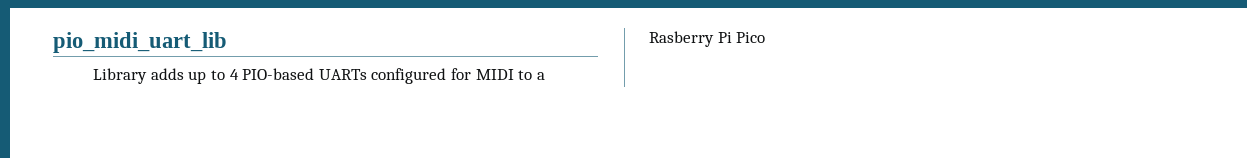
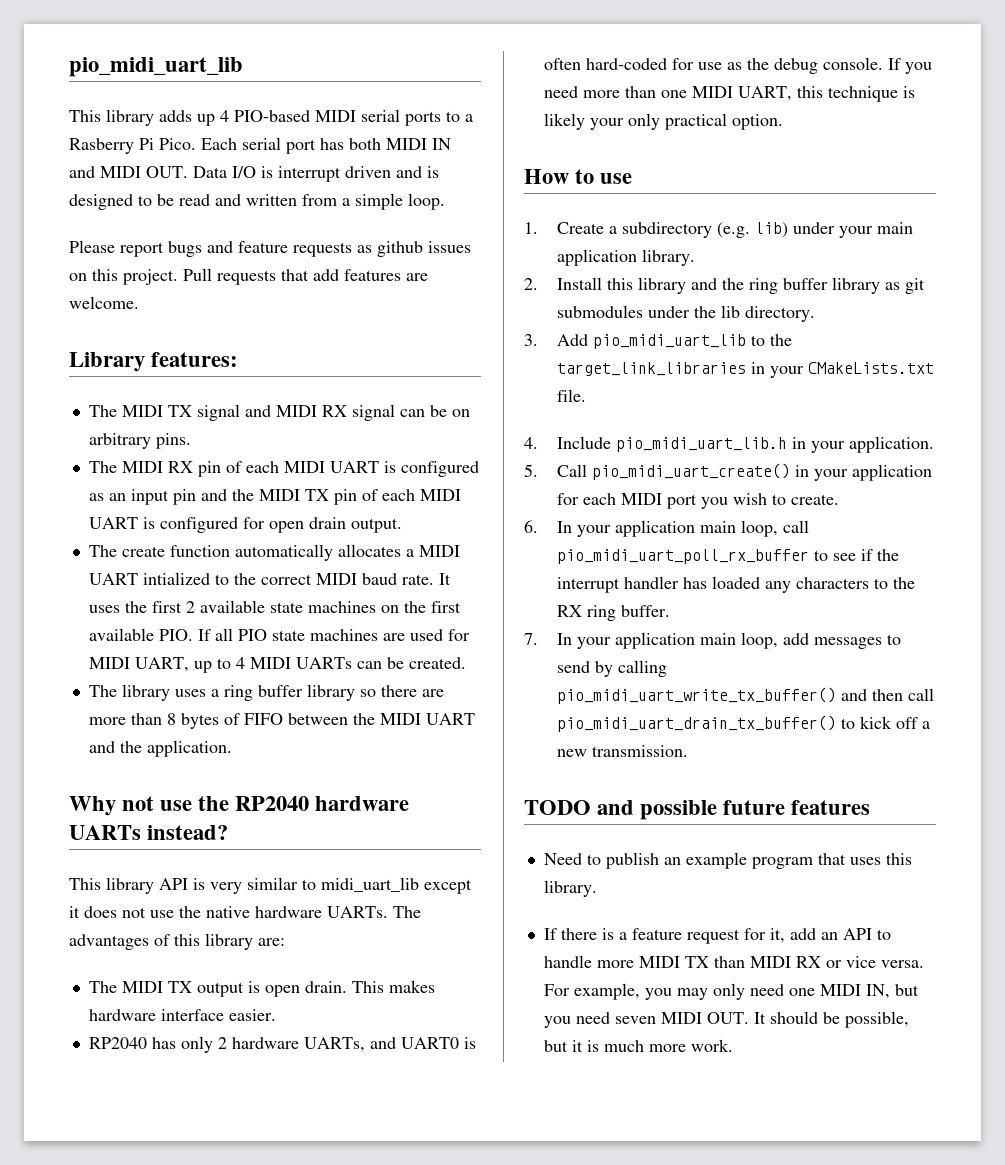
- Library adds up to 4 PIO-based UARTs configured for MIDI to a Rasberry Pi Pico
+ This library adds up 4 PIO-based MIDI serial ports to a Rasberry Pi Pico. Each serial port has both MIDI IN and MIDI OUT. Data I/O is interrupt driven and is designed to be read and written from a simple loop.
+ Please report bugs and feature requests as github issues on this project. Pull requests that add features are welcome.
+ Library features:
+ The MIDI TX signal and MIDI RX signal can be on arbitrary pins.
+ The MIDI RX pin of each MIDI UART is configured as an input pin and the MIDI TX pin of each MIDI UART is configured for open drain output.
+ The create function automatically allocates a MIDI UART intialized to the correct MIDI baud rate. It uses the first 2 available state machines on the first available PIO. If all PIO state machines are used for MIDI UART, up to 4 MIDI UARTs can be created.
+ The library uses a ring buffer library so there are more than 8 bytes of FIFO between the MIDI UART and the application.
+ Why not use the RP2040 hardware UARTs instead?
+ This library API is very similar to midi_uart_lib except it does not use the native hardware UARTs. The advantages of this library are:
+ The MIDI TX output is open drain. This makes hardware interface easier.
+ RP2040 has only 2 hardware UARTs, and UART0 is often hard-coded for use as the debug console. If you need more than one MIDI UART, this technique is likely your only practical option.
+ How to use
+ 1. Create a subdirectory (e.g. lib) under your main application library.
+ 2. Install this library and the ring buffer library as git submodules under the lib directory.
+ 3. Add pio_midi_uart_lib to the target_link_libraries in your CMakeLists.txt file.
+ 4. Include pio_midi_uart_lib.h in your application.
+ 5. Call pio_midi_uart_create() in your application for each MIDI port you wish to create.
+ 6. In your application main loop, call pio_midi_uart_poll_rx_buffer to see if the interrupt handler has loaded any characters to the RX ring buffer.
+ 7. In your application main loop, add messages to send by calling pio_midi_uart_write_tx_buffer() and then call pio_midi_uart_drain_tx_buffer() to kick off a new transmission.
+ TODO and possible future features
+ Need to publish an example program that uses this library.
+ If there is a feature request for it, add an API to handle more MIDI TX than MIDI RX or vice versa. For example, you may only need one MIDI IN, but you need seven MIDI OUT. It should be possible, but it is much more work.

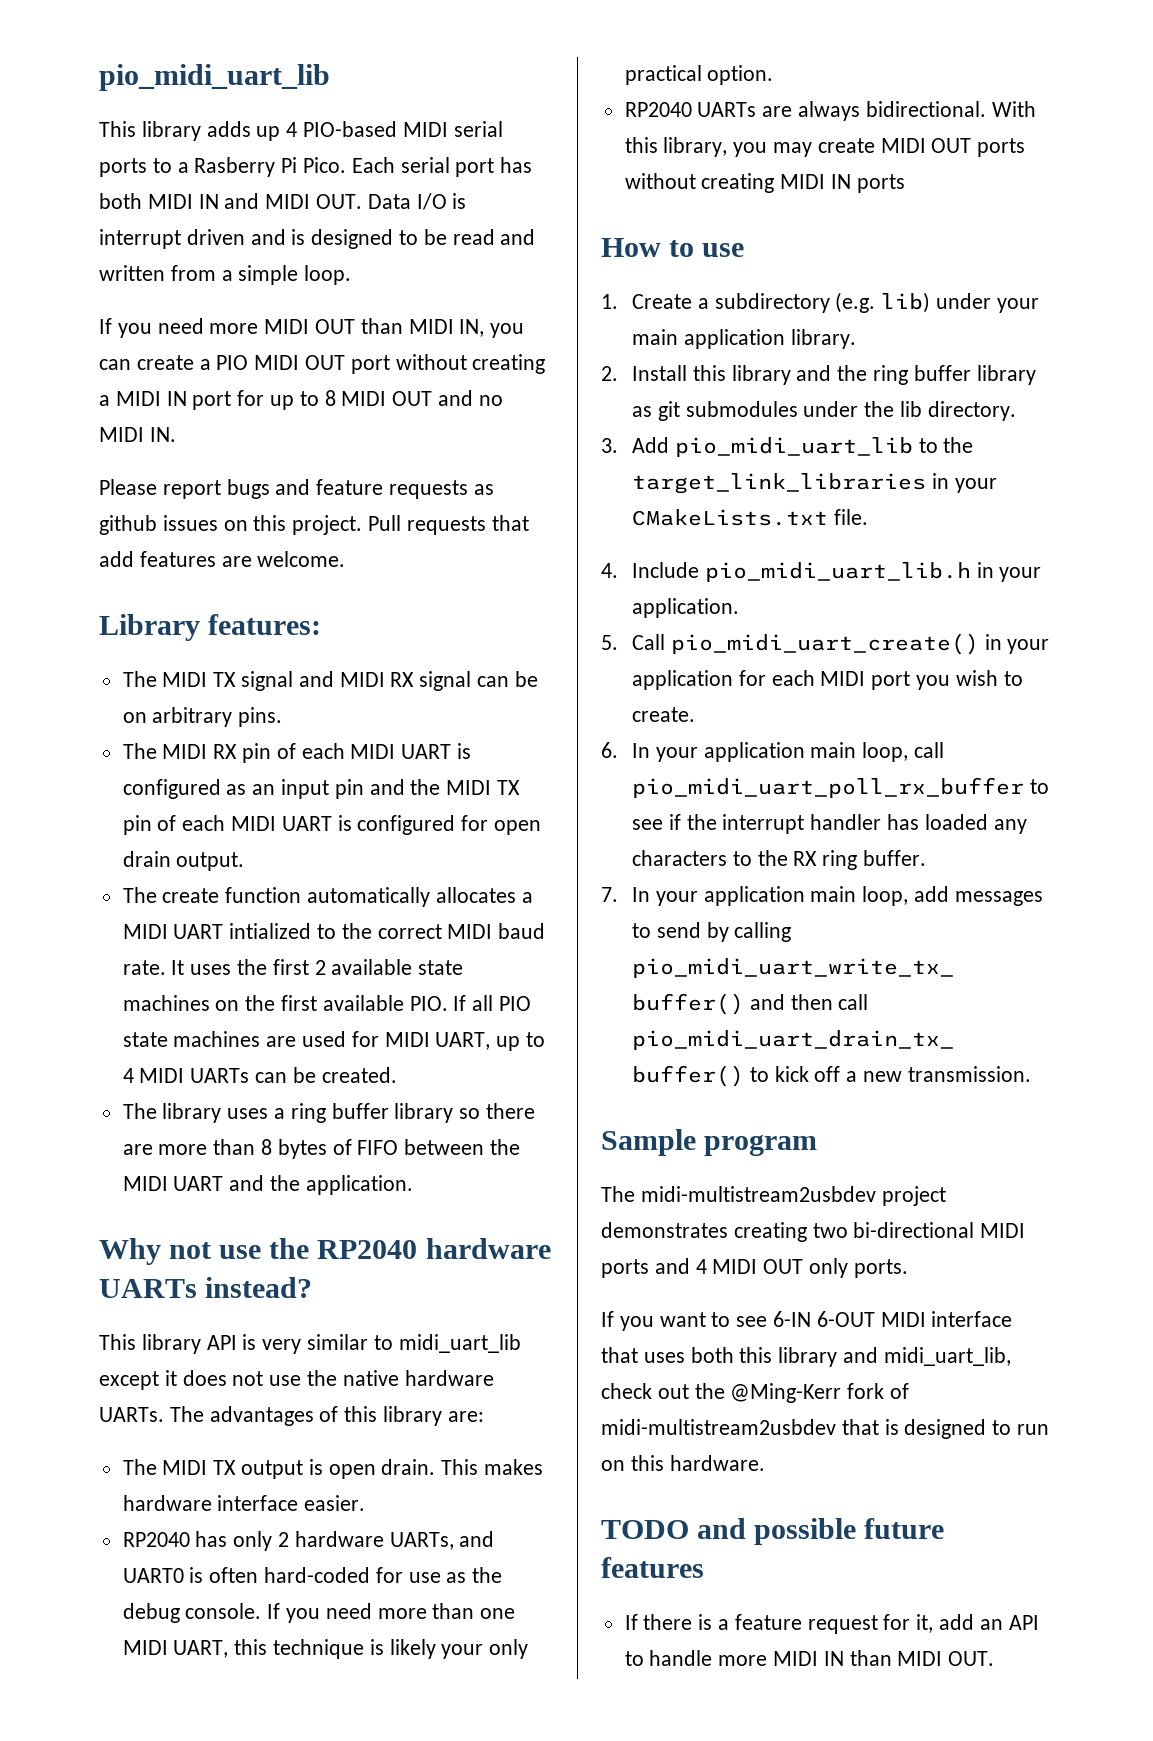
+ If you need more MIDI OUT than MIDI IN, you can create a PIO MIDI OUT port without creating a MIDI IN port for up to 8 MIDI OUT and no MIDI IN.
+ RP2040 UARTs are always bidirectional. With this library, you may create MIDI OUT ports without creating MIDI IN ports
+ Sample program
+ The midi-multistream2usbdev project demonstrates creating two bi-directional MIDI ports and 4 MIDI OUT only ports.
+ If you want to see 6-IN 6-OUT MIDI interface that uses both this library and midi_uart_lib, check out the @Ming-Kerr fork of midi-multistream2usbdev that is designed to run on this hardware.
- Need to publish an example program that uses this library.
- If there is a feature request for it, add an API to handle more MIDI TX than MIDI RX or vice versa. For example, you may only need one MIDI IN, but you need seven MIDI OUT. It should be possible, but it is much more work.
+ If there is a feature request for it, add an API to handle more MIDI IN than MIDI OUT.

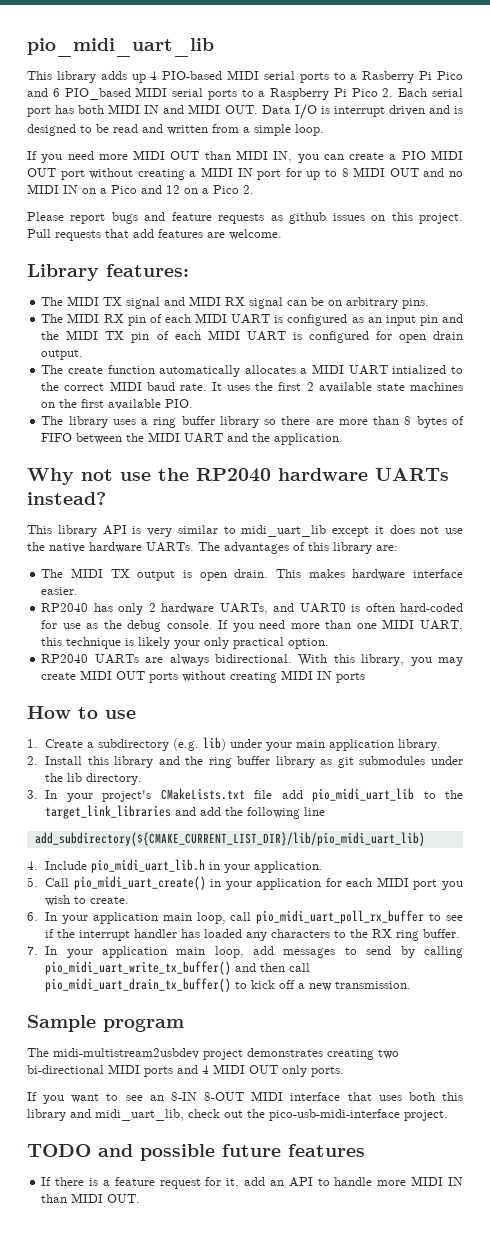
- This library adds up 4 PIO-based MIDI serial ports to a Rasberry Pi Pico. Each serial port has both MIDI IN and MIDI OUT. Data I/O is interrupt driven and is designed to be read and written from a simple loop.
+ This library adds up 4 PIO-based MIDI serial ports to a Rasberry Pi Pico and 6 PIO_based MIDI serial ports to a Raspberry Pi Pico 2. Each serial port has both MIDI IN and MIDI OUT. Data I/O is interrupt driven and is designed to be read and written from a simple loop.
- If you need more MIDI OUT than MIDI IN, you can create a PIO MIDI OUT port without creating a MIDI IN port for up to 8 MIDI OUT and no MIDI IN.
+ If you need more MIDI OUT than MIDI IN, you can create a PIO MIDI OUT port without creating a MIDI IN port for up to 8 MIDI OUT and no MIDI IN on a Pico and 12 on a Pico 2.
- It uses the first 2 available state machines on the first available PIO. If all PIO state machines are used for MIDI UART, up to 4 MIDI UARTs can be created.
+ It uses the first 2 available state machines on the first available PIO.
- 3. Add pio_midi_uart_lib to the target_link_libraries in your CMakeLists.txt file.
+ 3. In your project's CMakeLists.txt file add pio_midi_uart_lib to the target_link_libraries and add the following line
+ add_subdirectory(${CMAKE_CURRENT_LIST_DIR}/lib/pio_midi_uart_lib)
- If you want to see 6-IN 6-OUT MIDI interface that uses both this library and midi_uart_lib, check out the @Ming-Kerr fork of midi-multistream2usbdev that is designed to run on this hardware.
+ If you want to see an 8-IN 8-OUT MIDI interface that uses both this library and midi_uart_lib, check out the pico-usb-midi-interface project.

